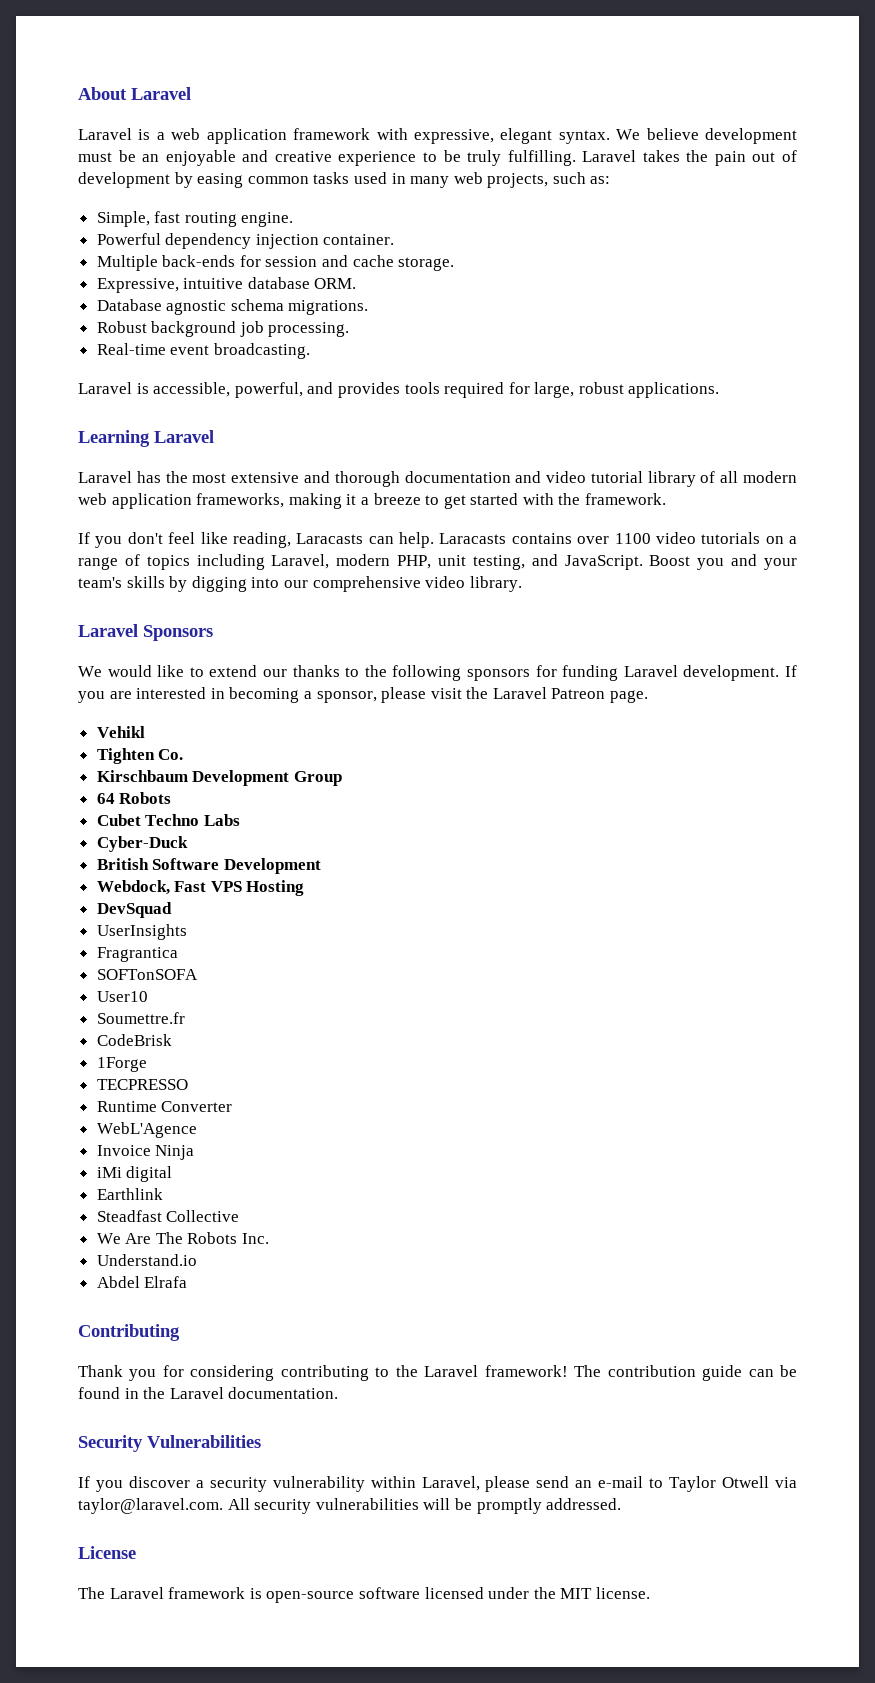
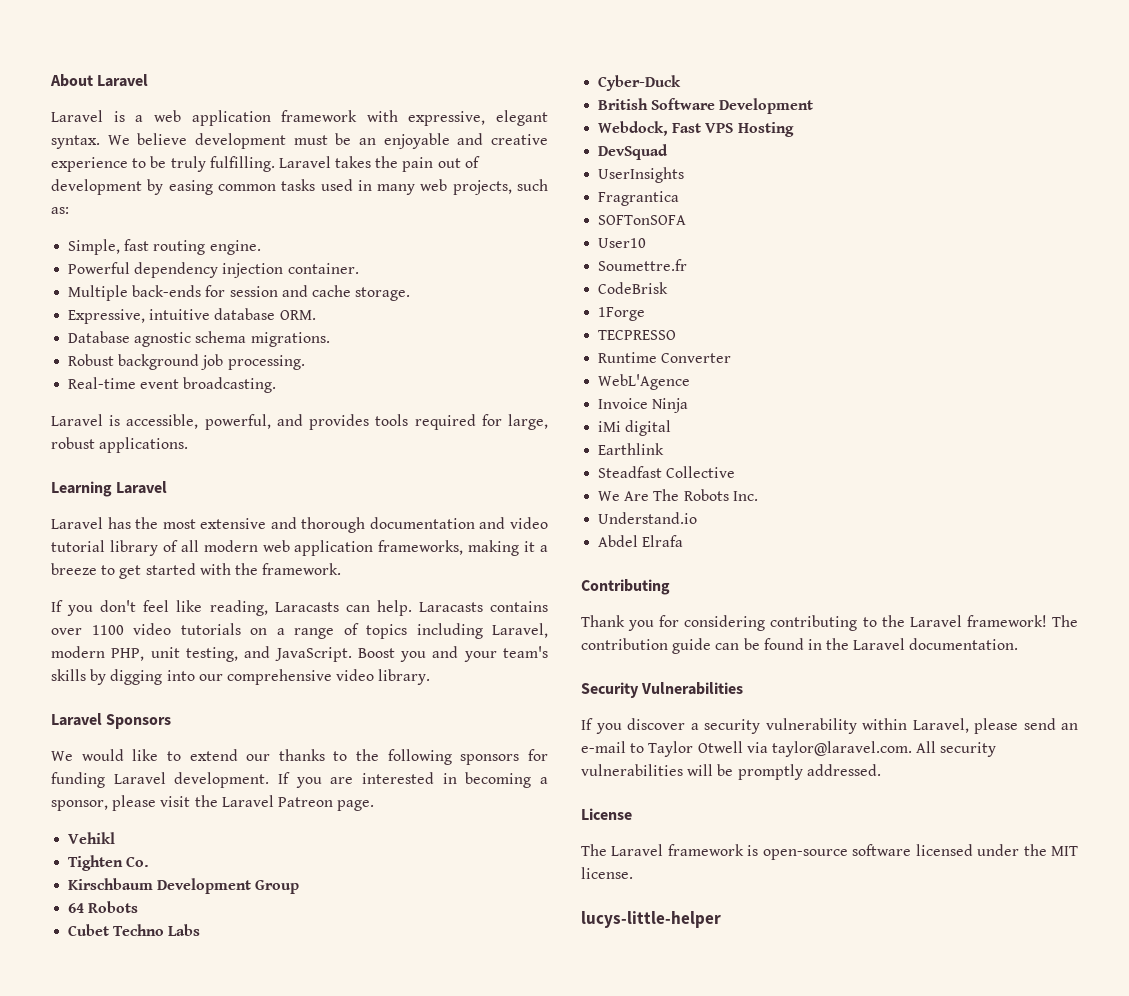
+ lucys-little-helper

